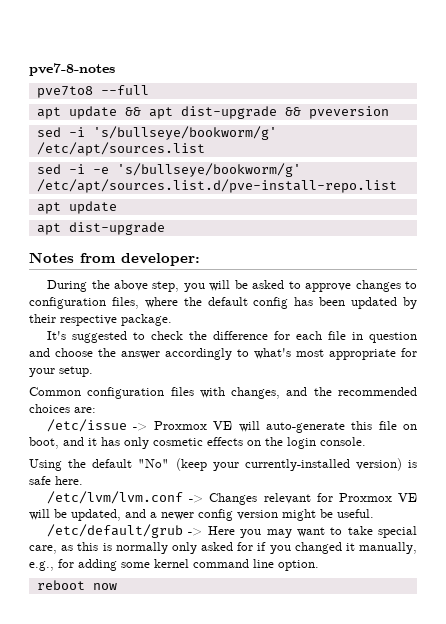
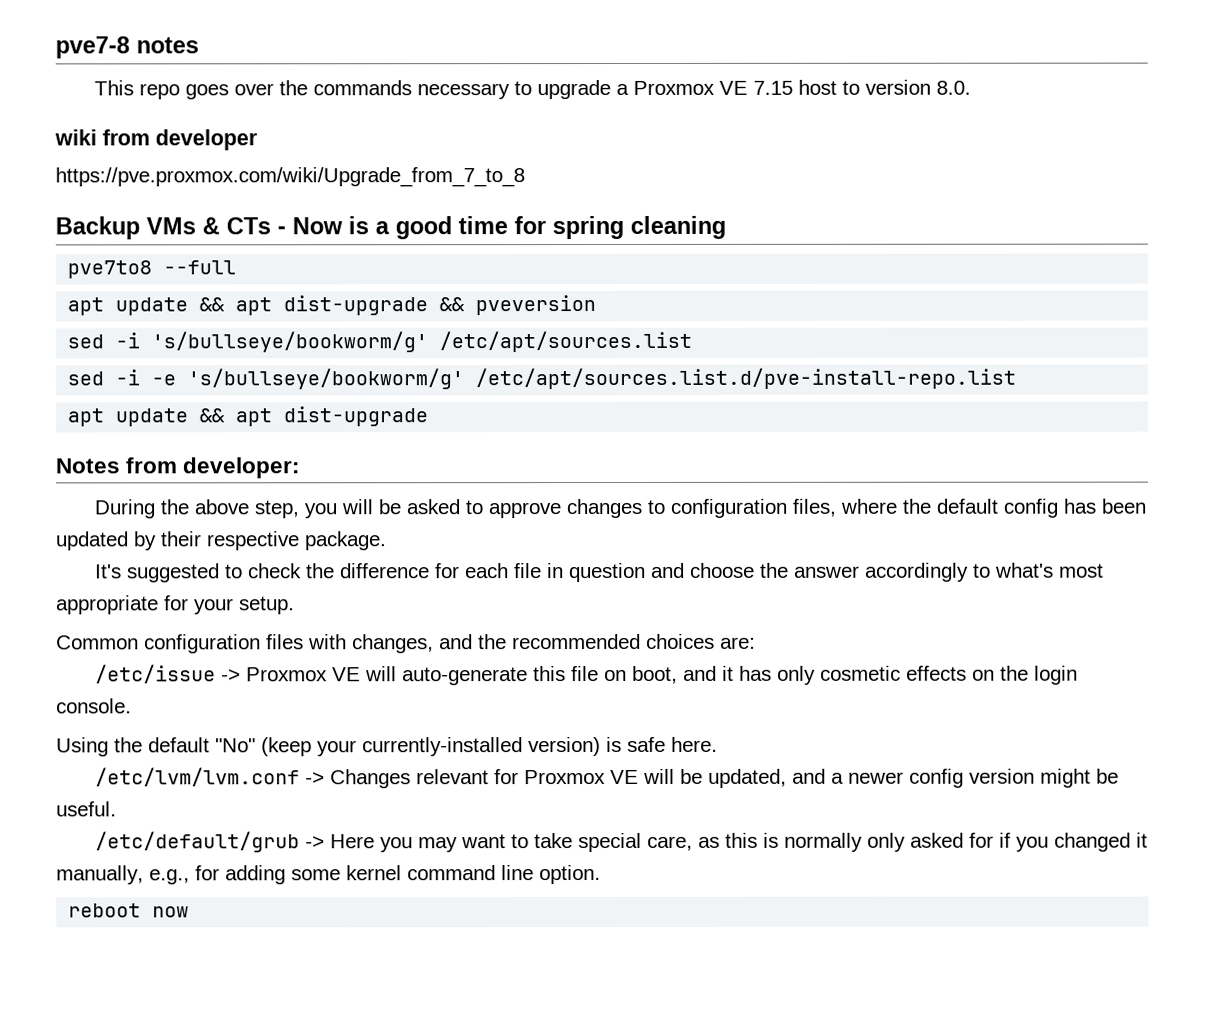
- pve7-8-notes
+ pve7-8 notes
+ This repo goes over the commands necessary to upgrade a Proxmox VE 7.15 host to version 8.0.
+ wiki from developer
+ https://pve.proxmox.com/wiki/Upgrade_from_7_to_8
+ Backup VMs & CTs - Now is a good time for spring cleaning
  sed -i -e 's/bullseye/bookworm/g' /etc/apt/sources.list.d/pve-install-repo.list
- apt update
- apt dist-upgrade
+ apt update && apt dist-upgrade

